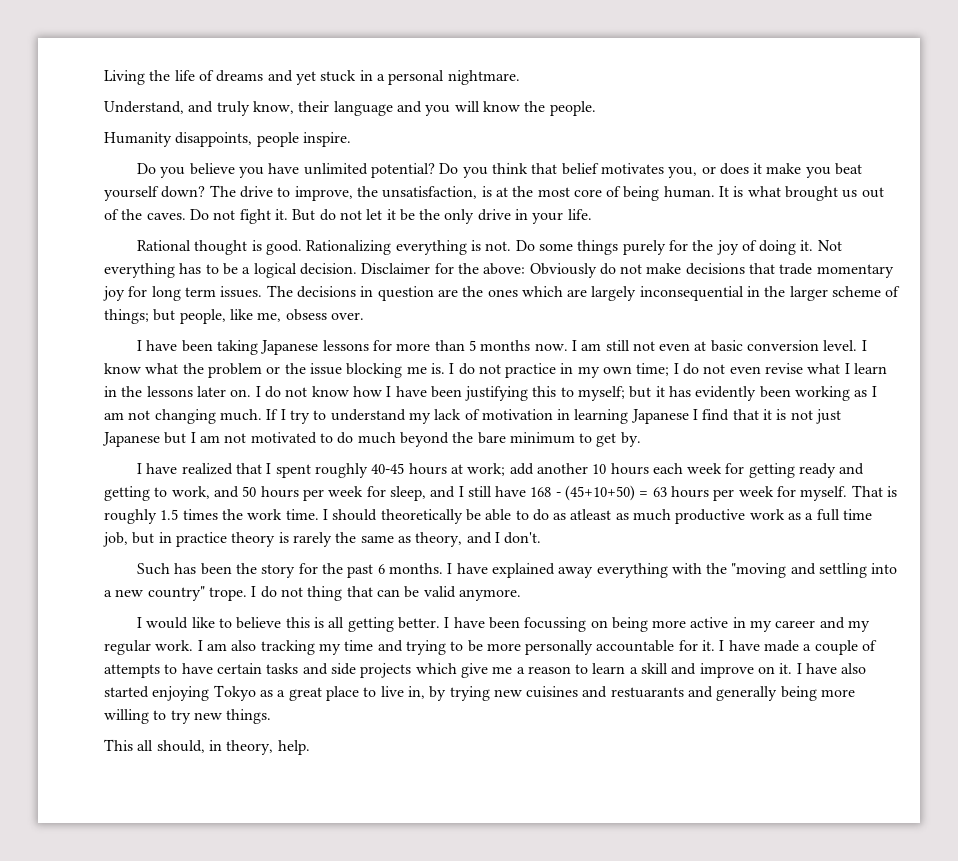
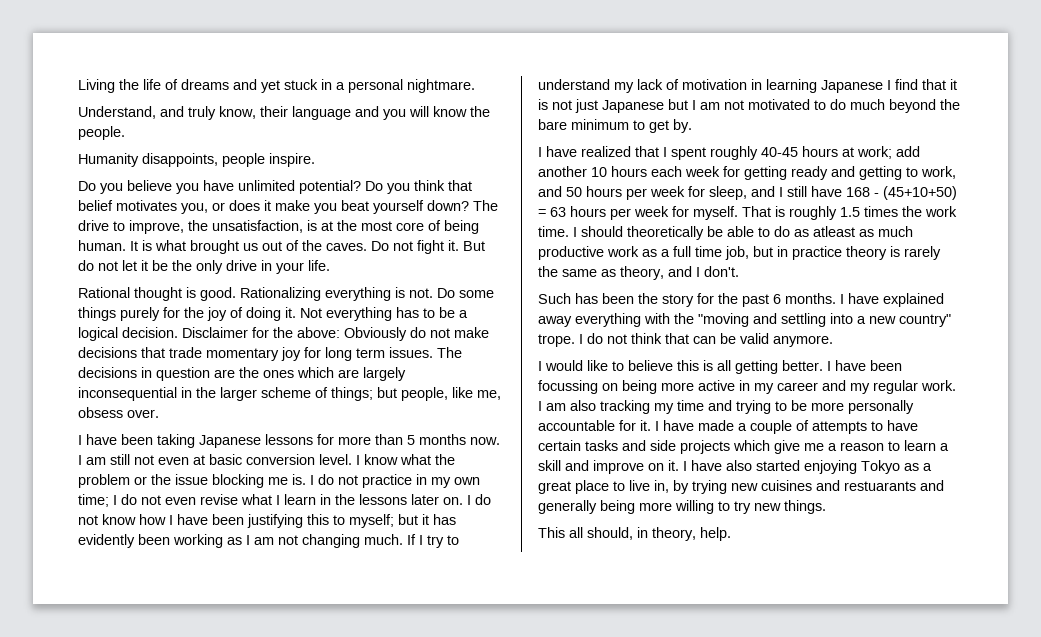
- I do not thing that can be valid anymore.
+ I do not think that can be valid anymore.

